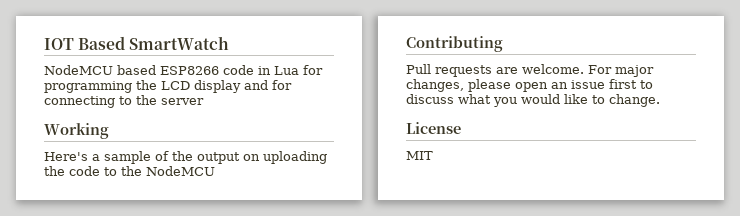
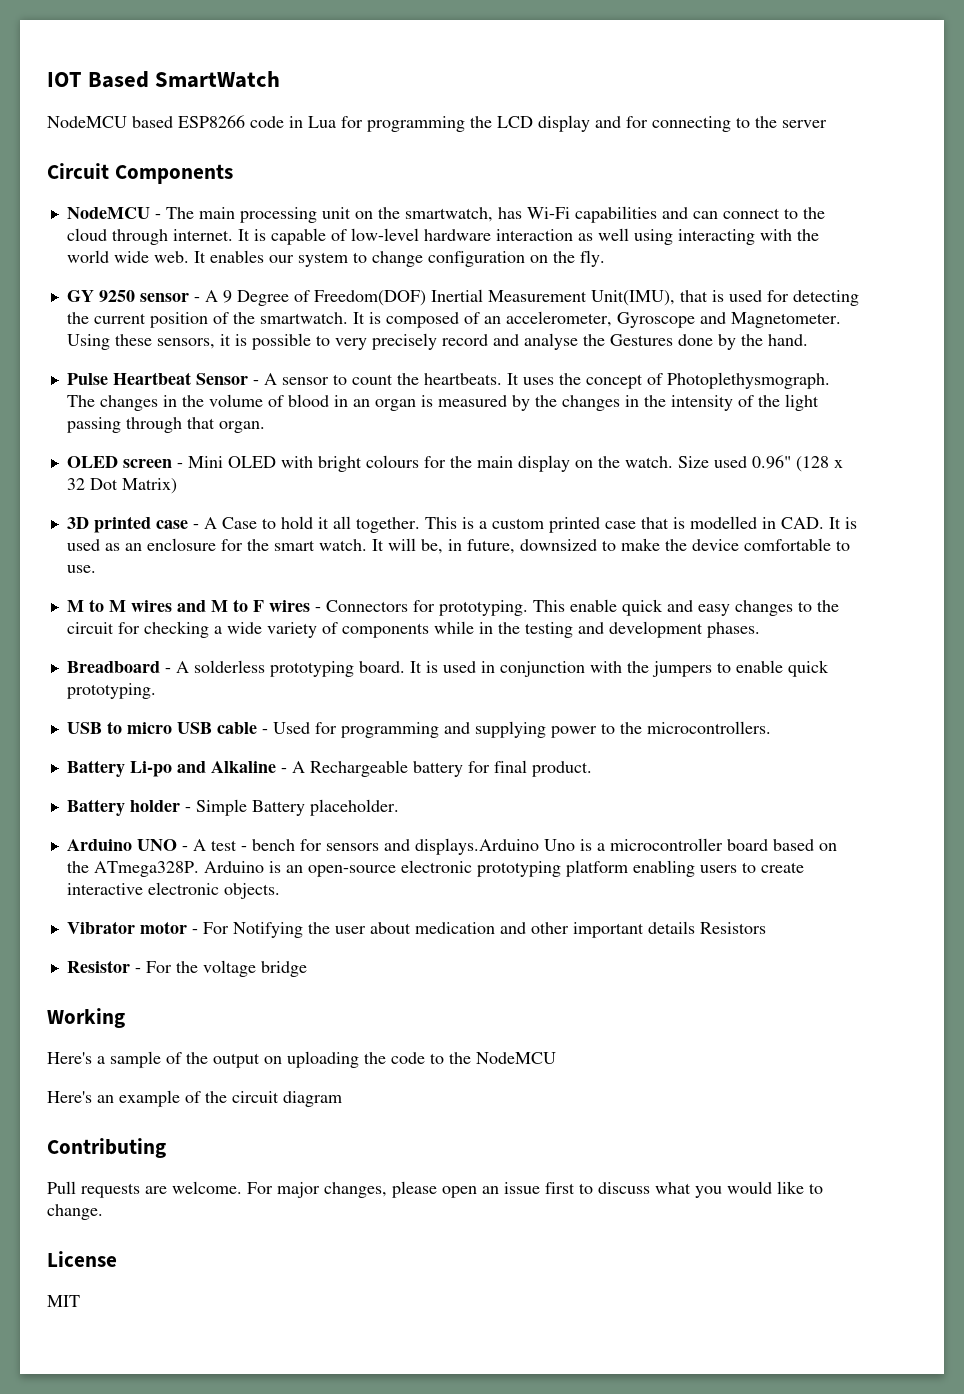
+ Circuit Components
+ NodeMCU - The main processing unit on the smartwatch, has Wi-Fi capabilities and can connect to the cloud through internet. It is capable of low-level hardware interaction as well using interacting with the world wide web. It enables our system to change configuration on the fly.
+ GY 9250 sensor - A 9 Degree of Freedom(DOF) Inertial Measurement Unit(IMU), that is used for detecting the current position of the smartwatch. It is composed of an accelerometer, Gyroscope and Magnetometer. Using these sensors, it is possible to very precisely record and analyse the Gestures done by the hand.
+ Pulse Heartbeat Sensor - A sensor to count the heartbeats. It uses the concept of Photoplethysmograph. The changes in the volume of blood in an organ is measured by the changes in the intensity of the light passing through that organ.
+ OLED screen - Mini OLED with bright colours for the main display on the watch. Size used 0.96" (128 x 32 Dot Matrix)
+ 3D printed case - A Case to hold it all together. This is a custom printed case that is modelled in CAD. It is used as an enclosure for the smart watch. It will be, in future, downsized to make the device comfortable to use.
+ M to M wires and M to F wires - Connectors for prototyping. This enable quick and easy changes to the circuit for checking a wide variety of components while in the testing and development phases.
+ Breadboard - A solderless prototyping board. It is used in conjunction with the jumpers to enable quick prototyping.
+ USB to micro USB cable - Used for programming and supplying power to the microcontrollers.
+ Battery Li-po and Alkaline - A Rechargeable battery for final product.
+ Battery holder - Simple Battery placeholder.
+ Arduino UNO - A test - bench for sensors and displays.Arduino Uno is a microcontroller board based on the ATmega328P. Arduino is an open-source electronic prototyping platform enabling users to create interactive electronic objects.
+ Vibrator motor - For Notifying the user about medication and other important details Resistors
+ Resistor - For the voltage bridge
+ Here's an example of the circuit diagram

